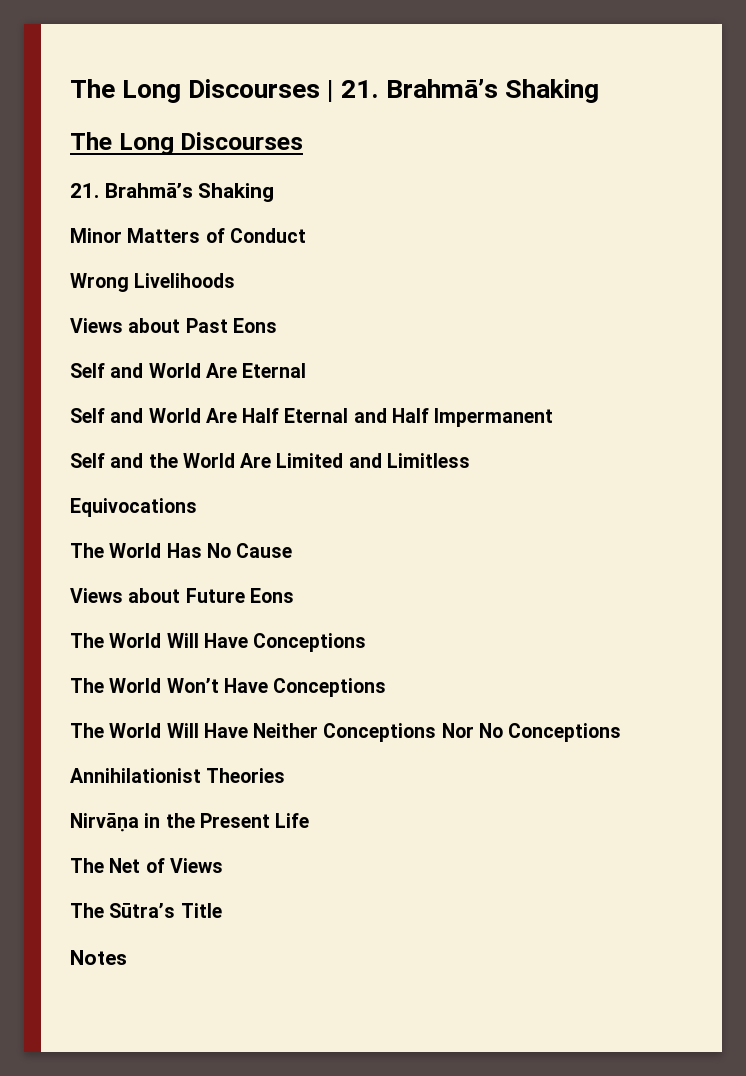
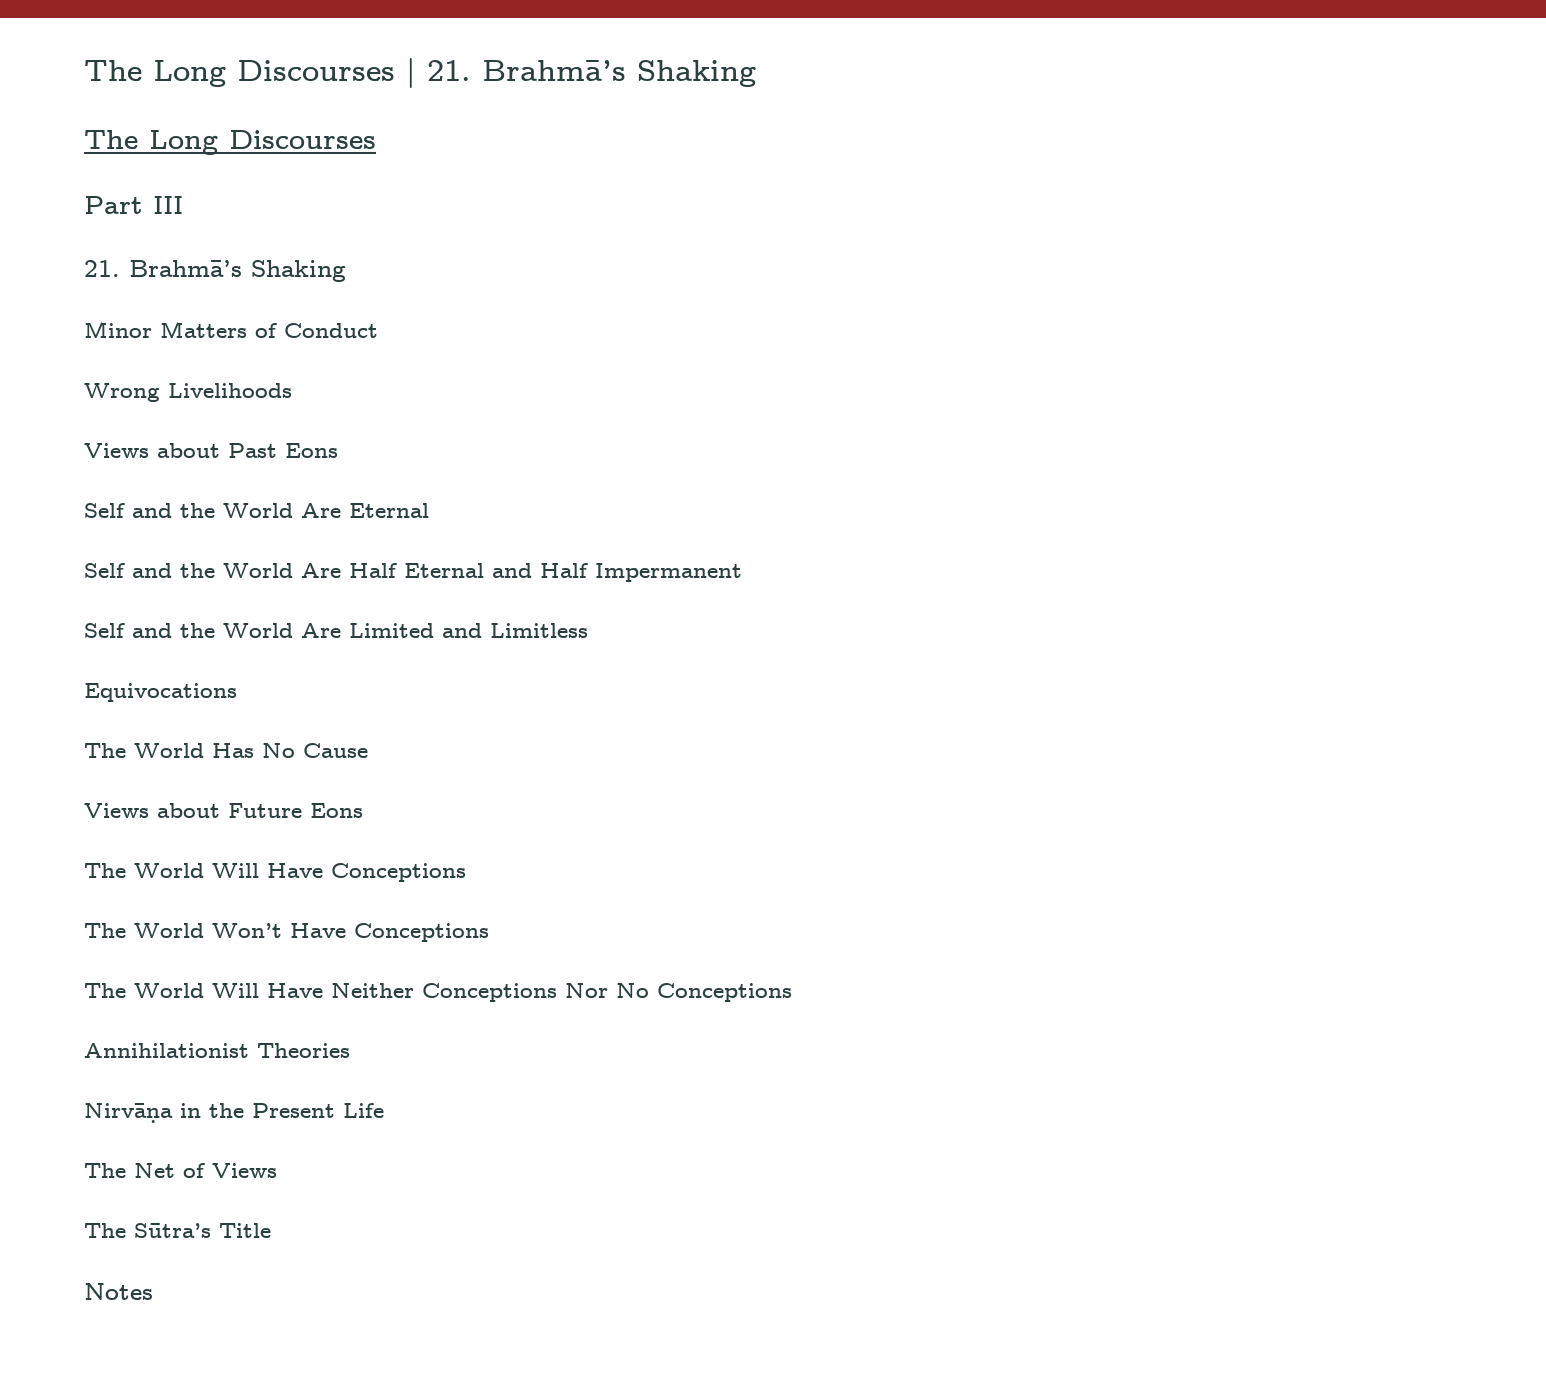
+ Part III
- Self and World Are Eternal
+ Self and the World Are Eternal
- Self and World Are Half Eternal and Half Impermanent
+ Self and the World Are Half Eternal and Half Impermanent

